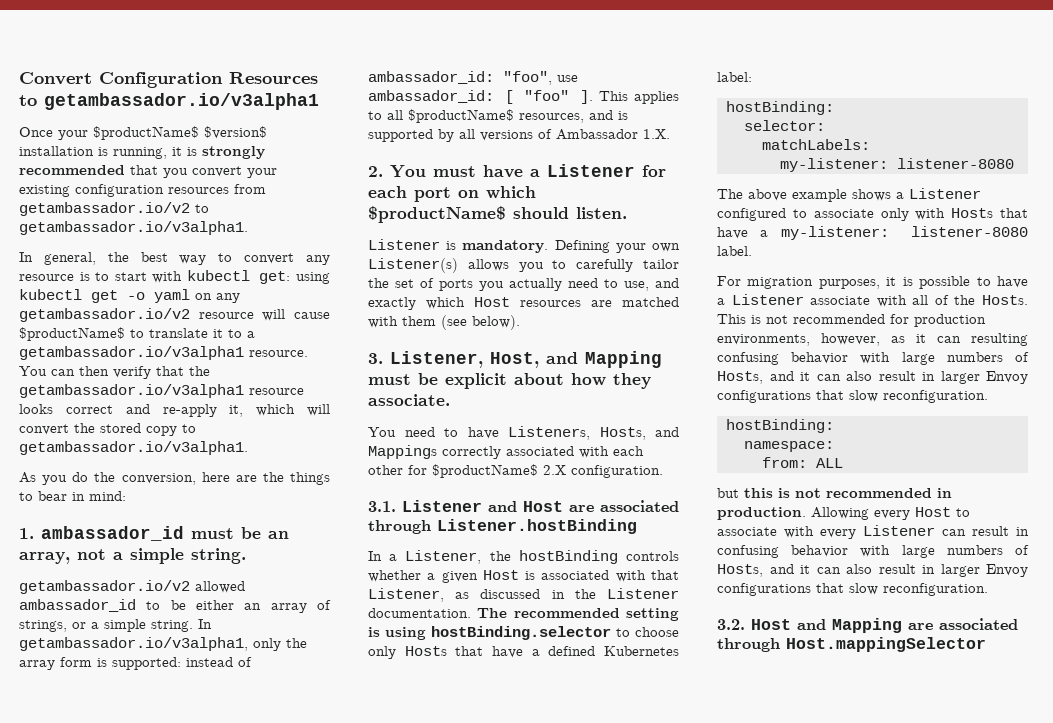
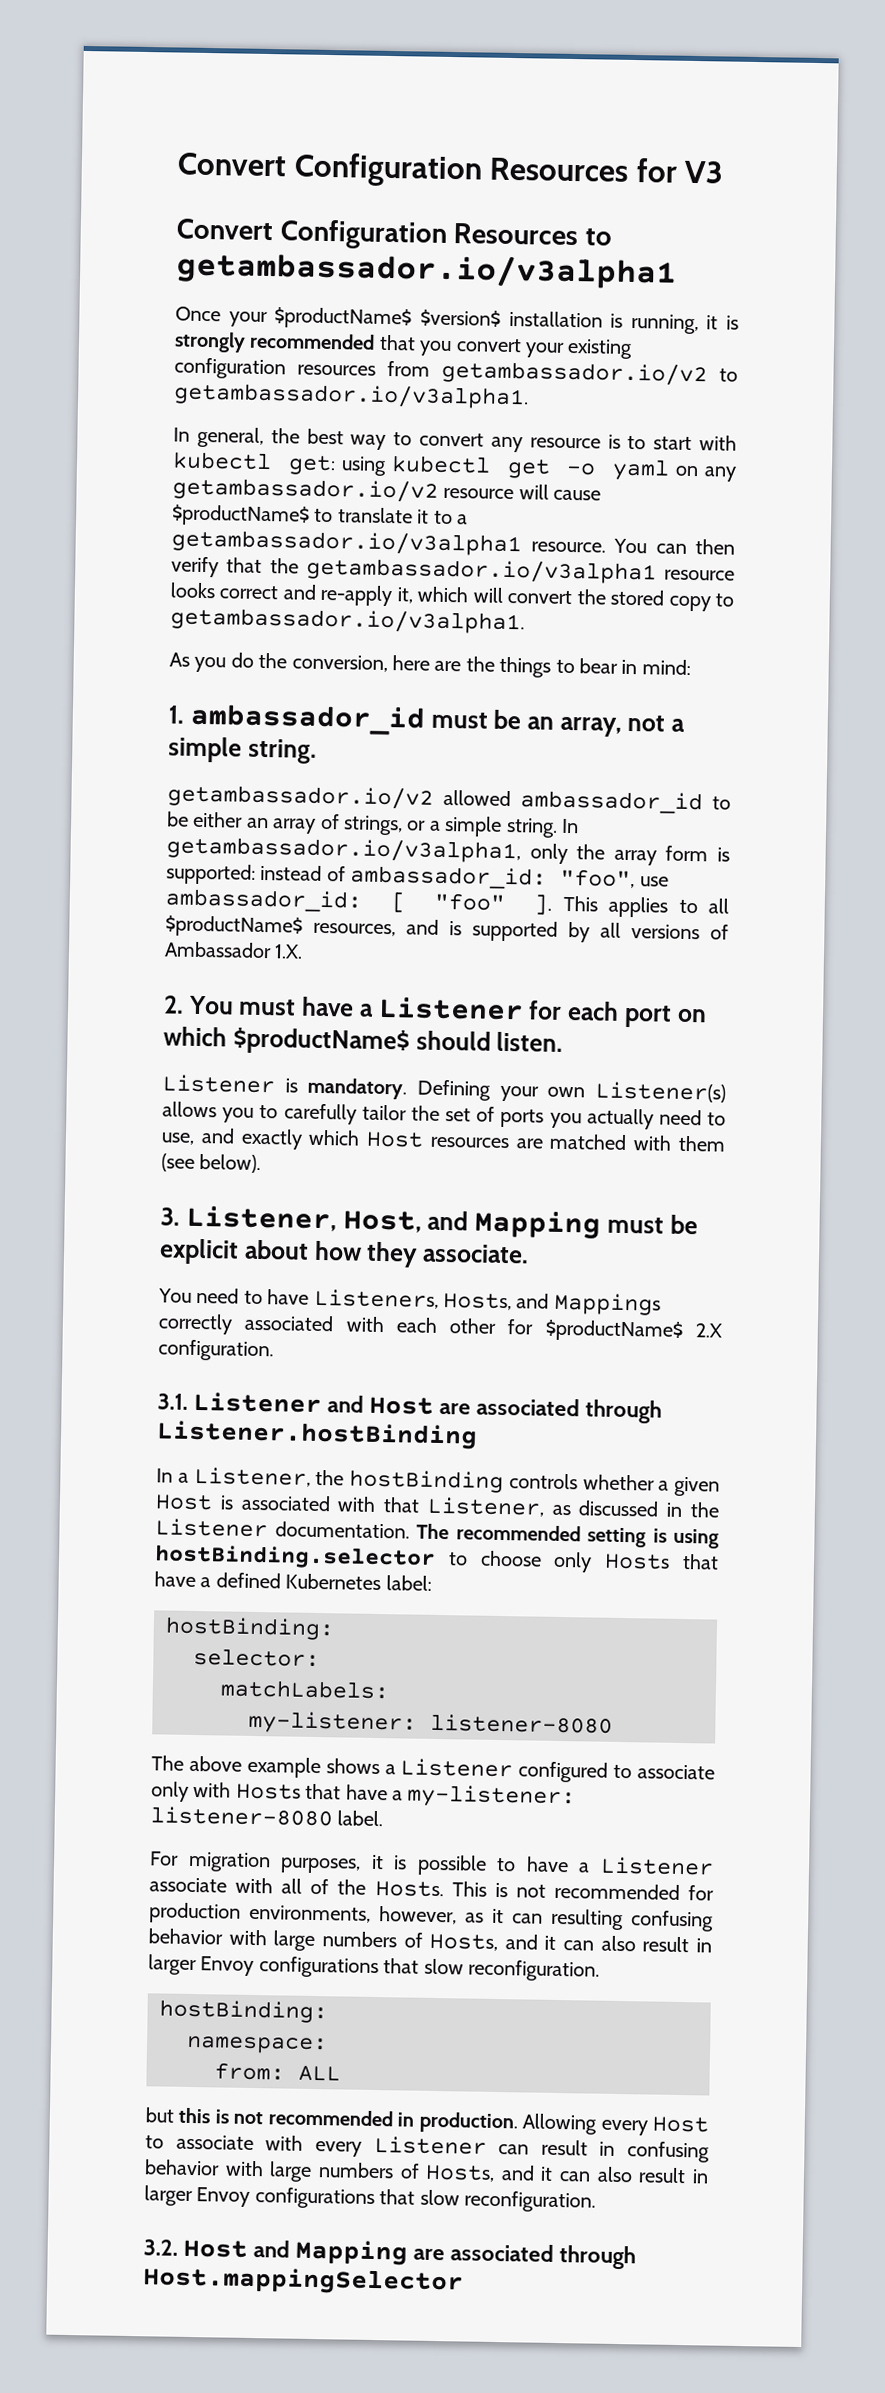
+ Convert Configuration Resources for V3

